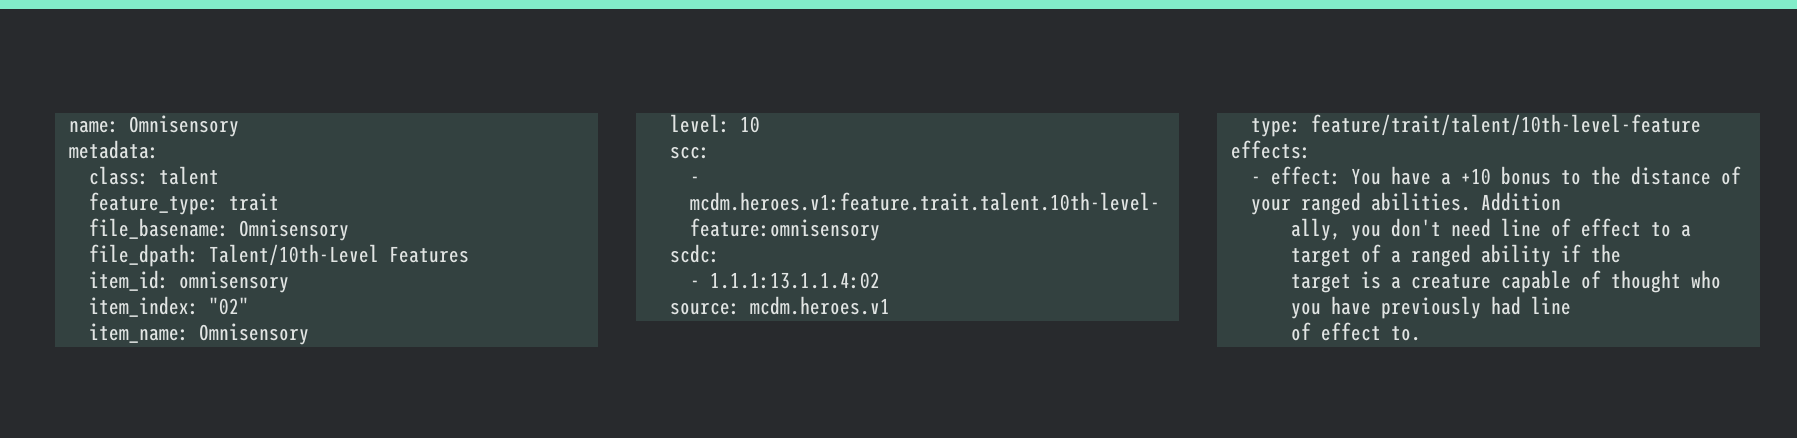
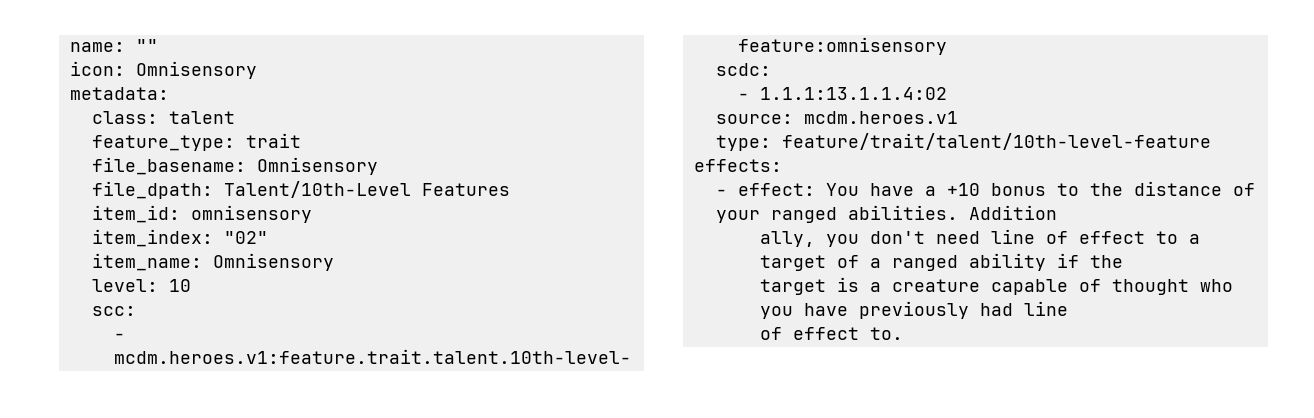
- name: Omnisensory
+ name: ""
+ icon: Omnisensory

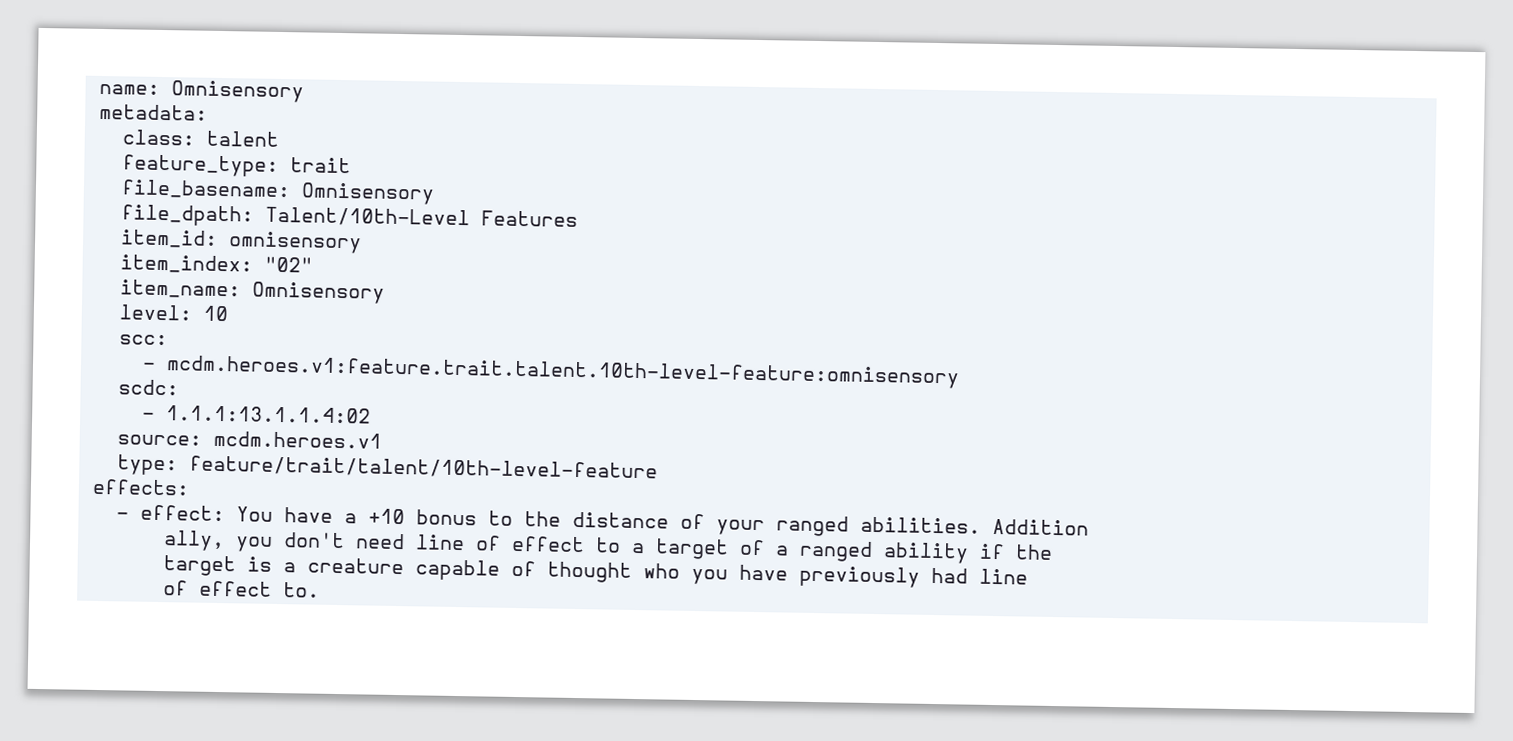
- name: ""
- icon: Omnisensory
+ name: Omnisensory

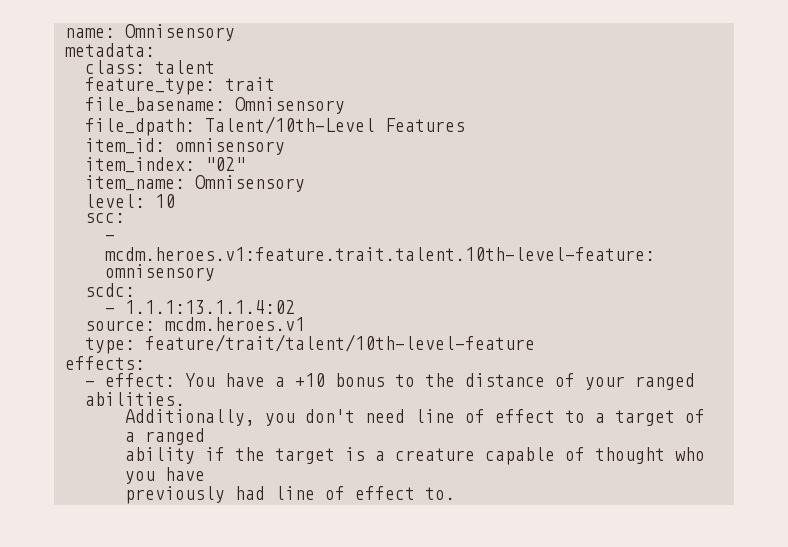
- - effect: You have a +10 bonus to the distance of your ranged abilities. Addition
- ally, you don't need line of effect to a target of a ranged ability if the
- target is a creature capable of thought who you have previously had line
- of effect to.
+ - effect: You have a +10 bonus to the distance of your ranged abilities.
+ Additionally, you don't need line of effect to a target of a ranged
+ ability if the target is a creature capable of thought who you have
+ previously had line of effect to.

